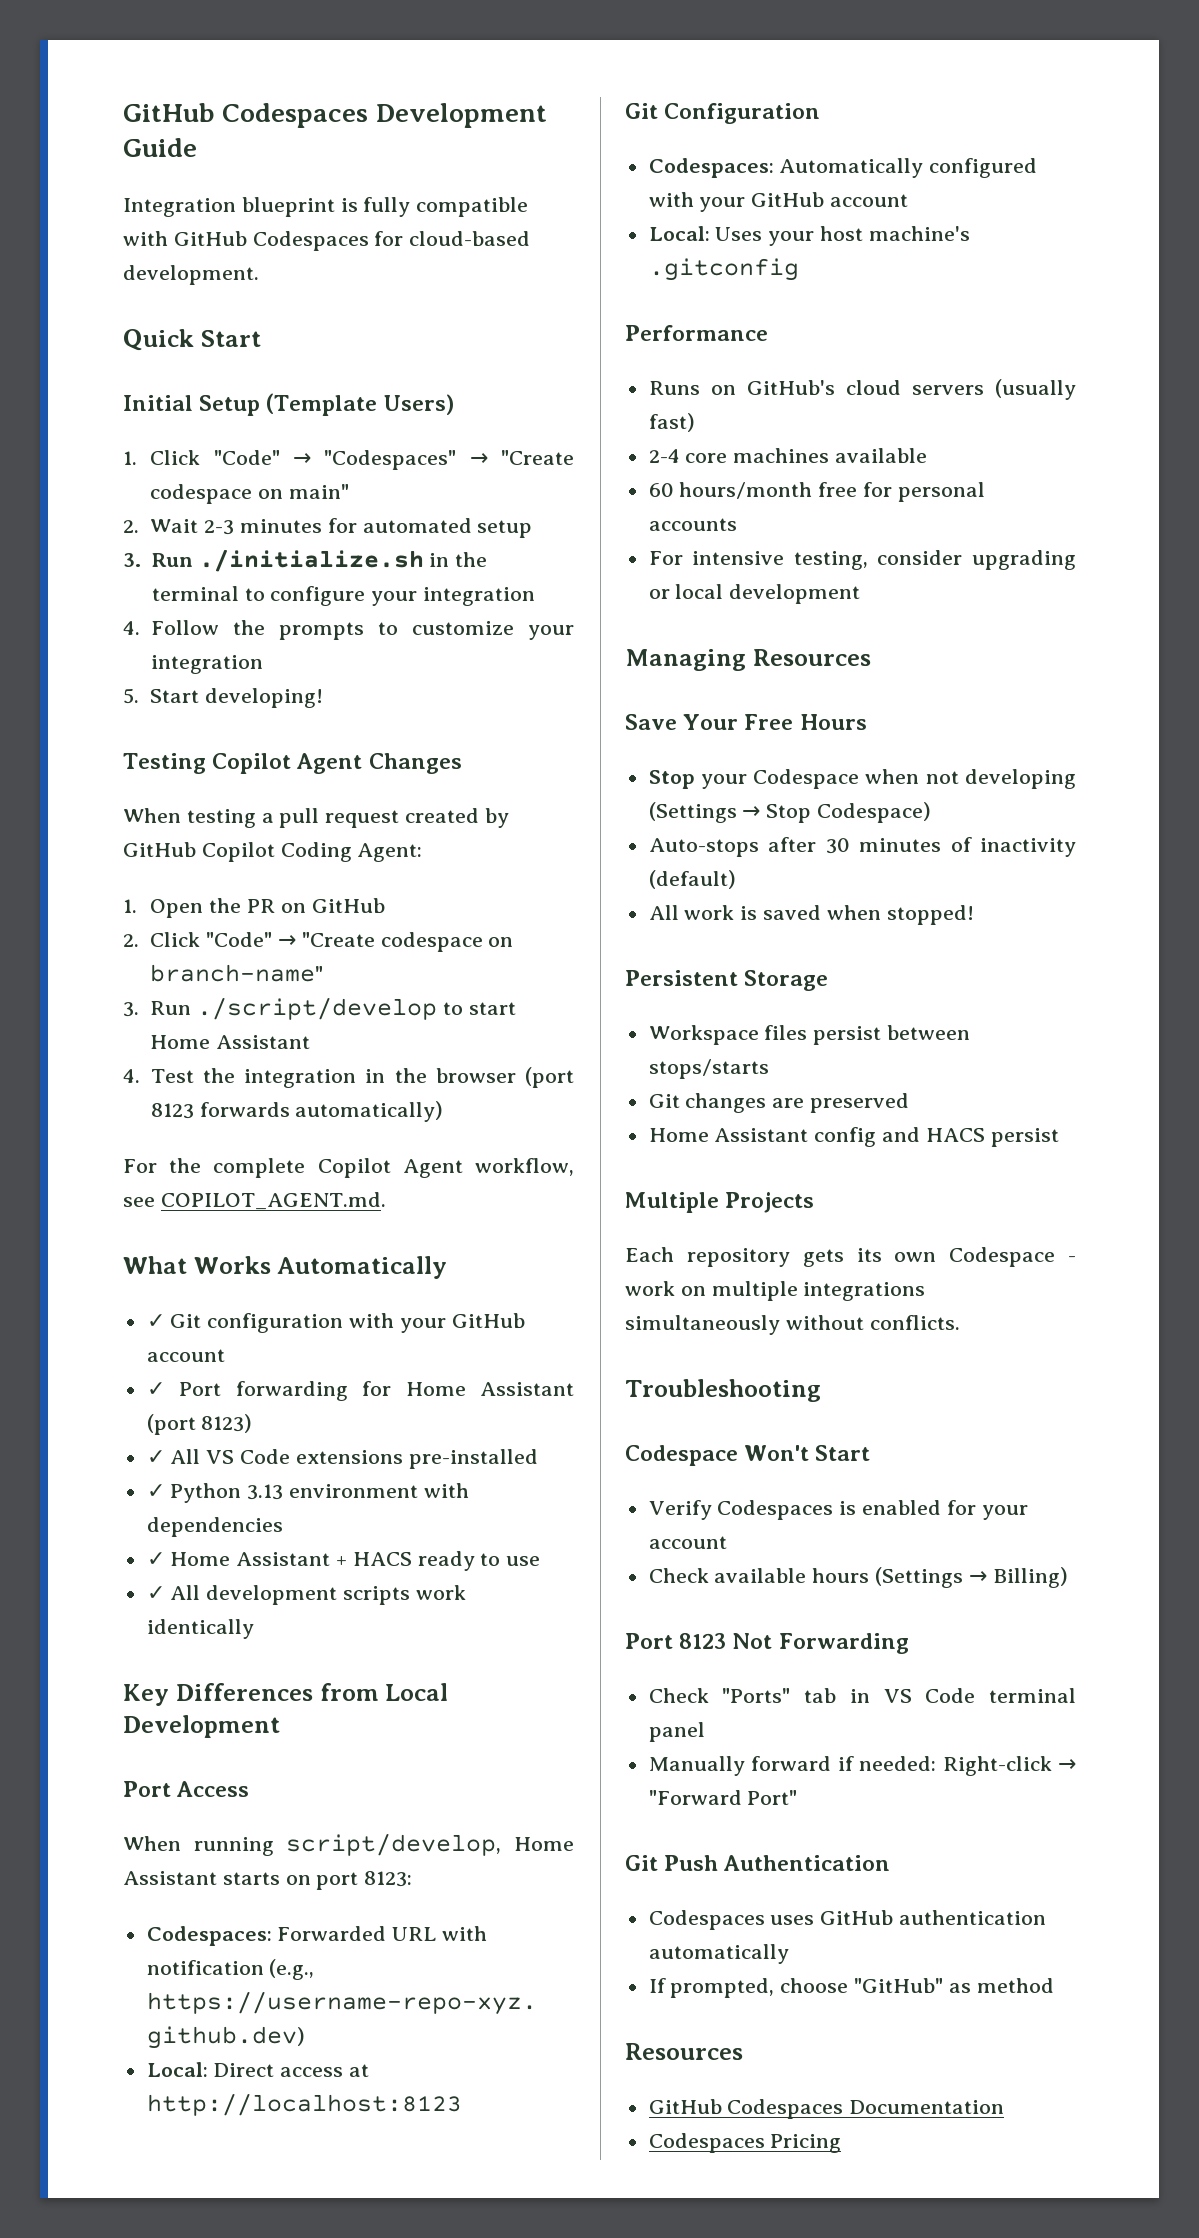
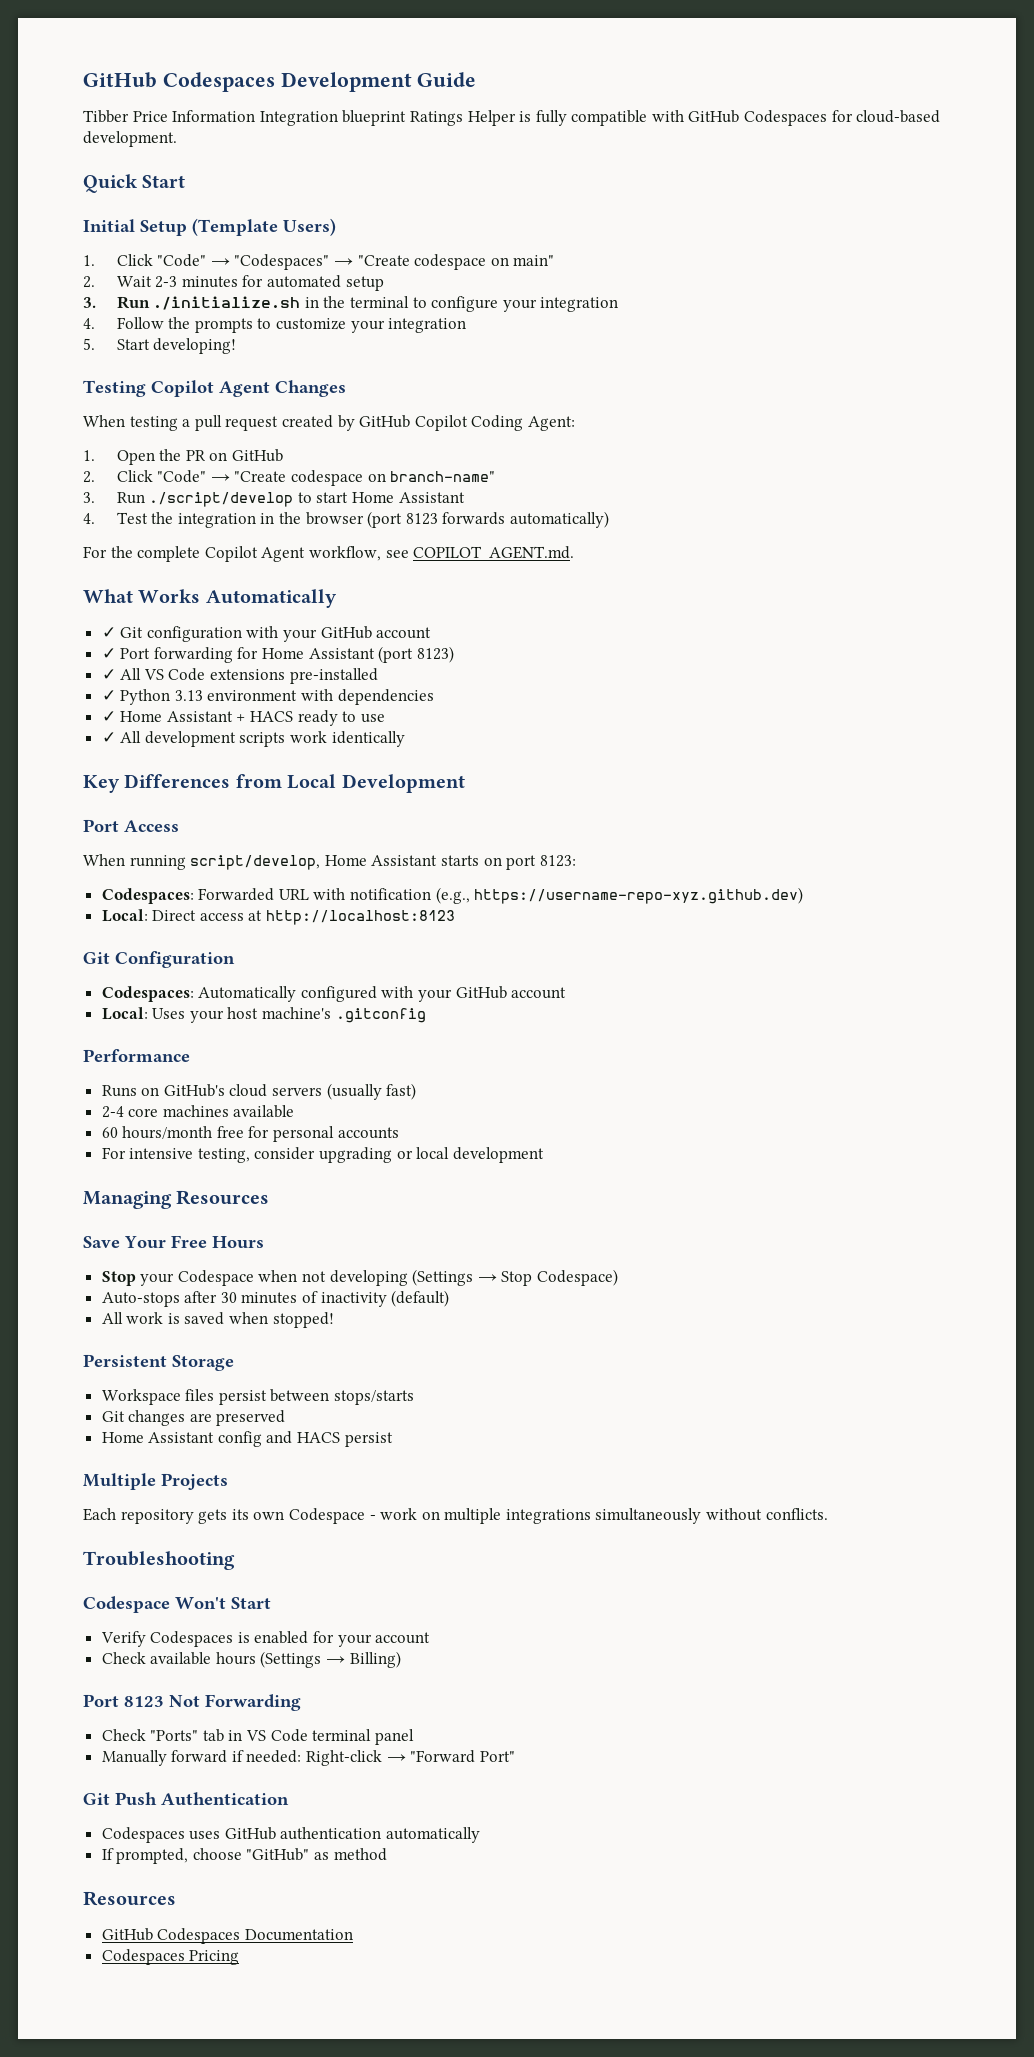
- Integration blueprint is fully compatible with GitHub Codespaces for cloud-based development.
+ Tibber Price Information Integration blueprint Ratings Helper is fully compatible with GitHub Codespaces for cloud-based development.

